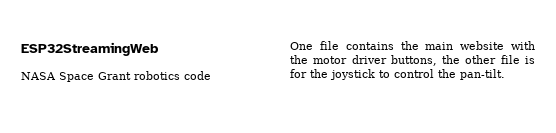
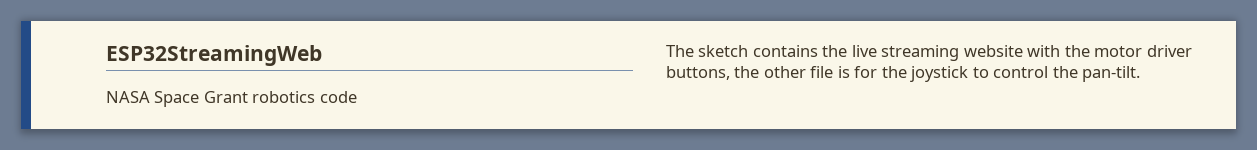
- One file contains the main website with the motor driver buttons, the other file is for the joystick to control the pan-tilt.
+ The sketch contains the live streaming website with the motor driver buttons, the other file is for the joystick to control the pan-tilt.

